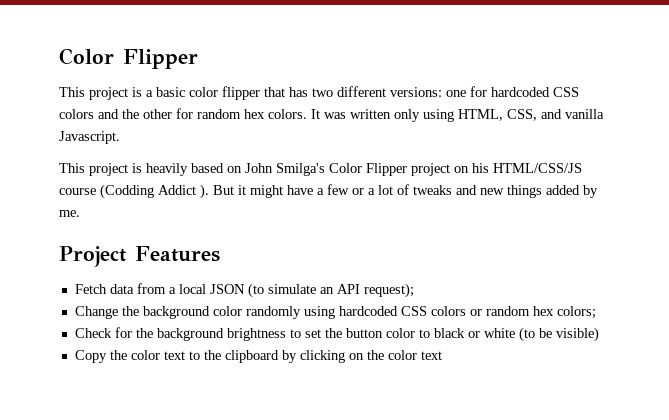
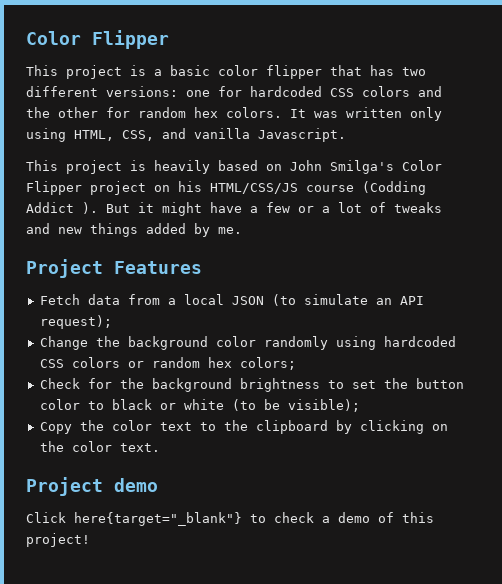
- Check for the background brightness to set the button color to black or white (to be visible)
+ Check for the background brightness to set the button color to black or white (to be visible);
- Copy the color text to the clipboard by clicking on the color text
+ Copy the color text to the clipboard by clicking on the color text.
+ Project demo
+ Click here{target="_blank"} to check a demo of this project!

